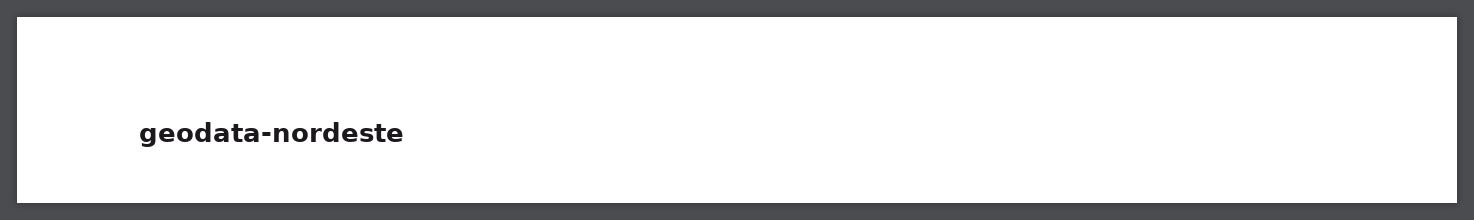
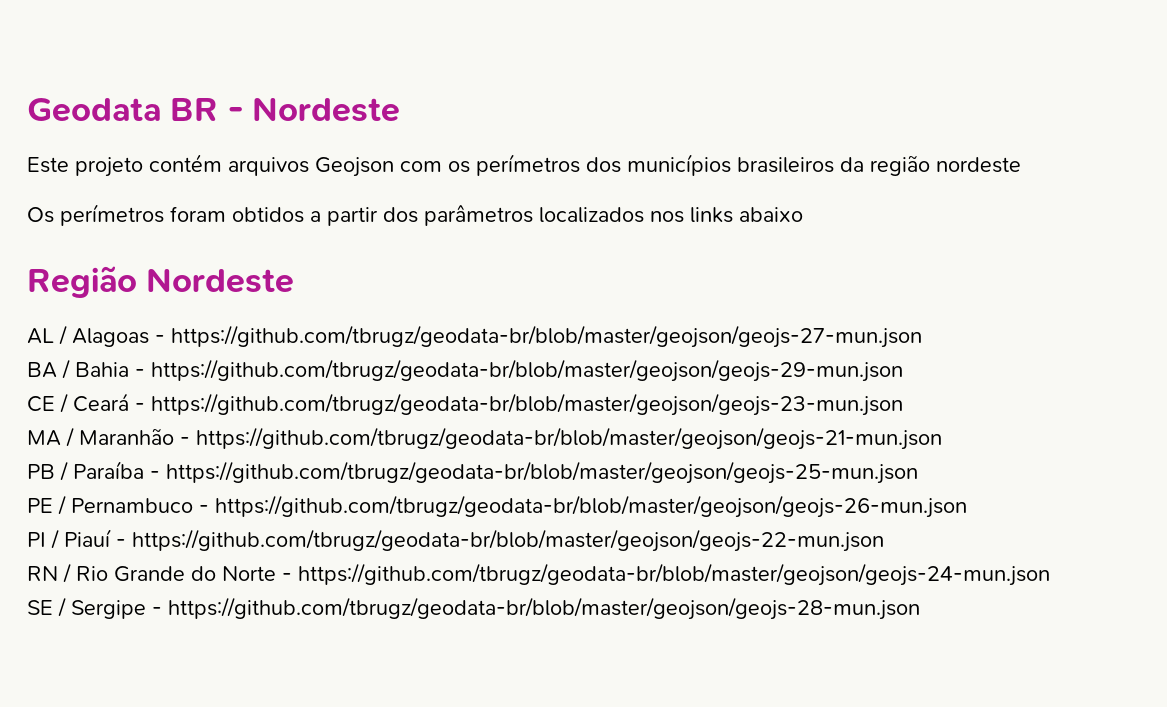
- geodata-nordeste
+ Geodata BR - Nordeste
+ Este projeto contém arquivos Geojson com os perímetros dos municípios brasileiros da região nordeste
+ Os perímetros foram obtidos a partir dos parâmetros localizados nos links abaixo
+ Região Nordeste
+ AL / Alagoas - https://github.com/tbrugz/geodata-br/blob/master/geojson/geojs-27-mun.json
+ BA / Bahia - https://github.com/tbrugz/geodata-br/blob/master/geojson/geojs-29-mun.json
+ CE / Ceará - https://github.com/tbrugz/geodata-br/blob/master/geojson/geojs-23-mun.json
+ MA / Maranhão - https://github.com/tbrugz/geodata-br/blob/master/geojson/geojs-21-mun.json
+ PB / Paraíba - https://github.com/tbrugz/geodata-br/blob/master/geojson/geojs-25-mun.json
+ PE / Pernambuco - https://github.com/tbrugz/geodata-br/blob/master/geojson/geojs-26-mun.json
+ PI / Piauí - https://github.com/tbrugz/geodata-br/blob/master/geojson/geojs-22-mun.json
+ RN / Rio Grande do Norte - https://github.com/tbrugz/geodata-br/blob/master/geojson/geojs-24-mun.json
+ SE / Sergipe - https://github.com/tbrugz/geodata-br/blob/master/geojson/geojs-28-mun.json

